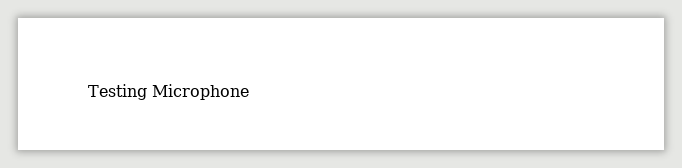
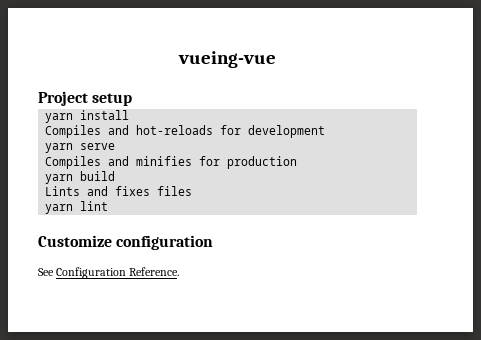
- Testing Microphone
+ vueing-vue
+ Project setup
+ yarn install
+ Compiles and hot-reloads for development
+ yarn serve
+ Compiles and minifies for production
+ yarn build
+ Lints and fixes files
+ yarn lint
+ Customize configuration
+ See Configuration Reference.

